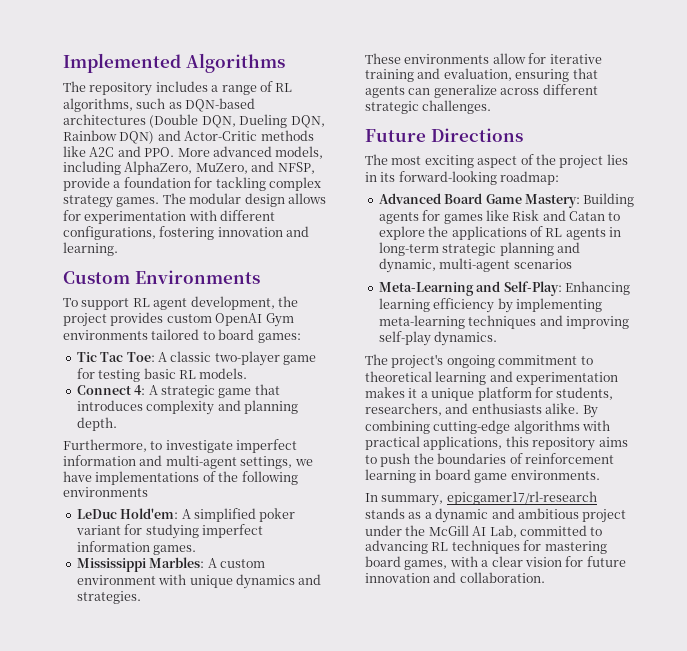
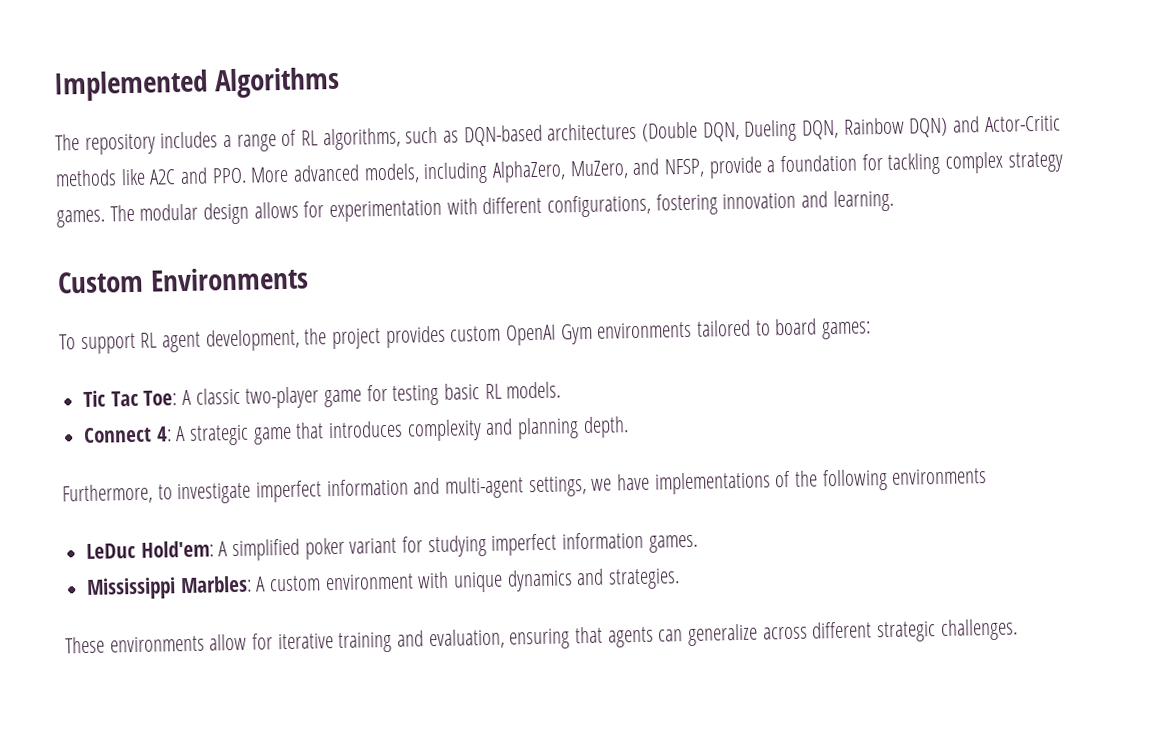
- Future Directions
- The most exciting aspect of the project lies in its forward-looking roadmap:
- Advanced Board Game Mastery: Building agents for games like Risk and Catan to explore the applications of RL agents in long-term strategic planning and dynamic, multi-agent scenarios
- Meta-Learning and Self-Play: Enhancing learning efficiency by implementing meta-learning techniques and improving self-play dynamics.
- The project's ongoing commitment to theoretical learning and experimentation makes it a unique platform for students, researchers, and enthusiasts alike. By combining cutting-edge algorithms with practical applications, this repository aims to push the boundaries of reinforcement learning in board game environments.
- In summary, epicgamer17/rl-research stands as a dynamic and ambitious project under the McGill AI Lab, committed to advancing RL techniques for mastering board games, with a clear vision for future innovation and collaboration.

